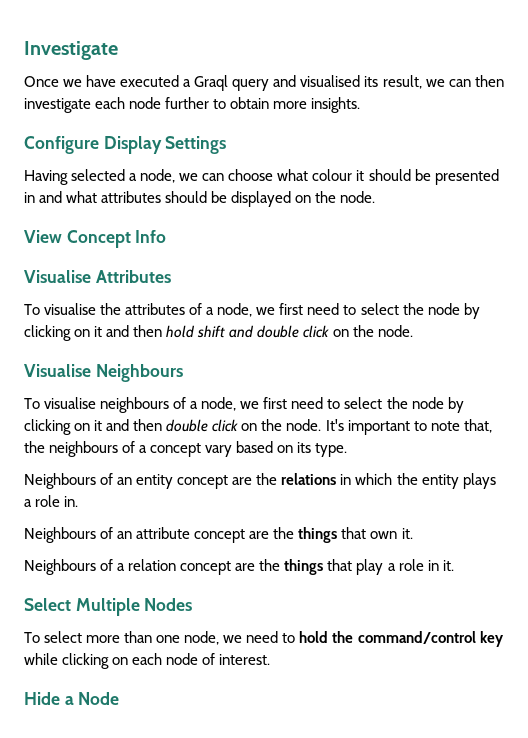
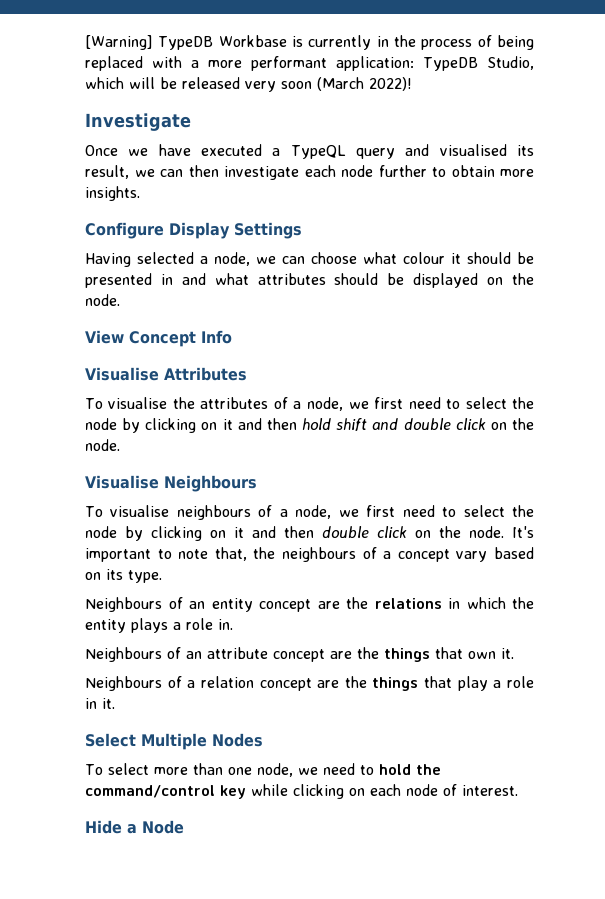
+ [Warning] TypeDB Workbase is currently in the process of being replaced with a more performant application: TypeDB Studio, which will be released very soon (March 2022)!
- Once we have executed a Graql query and visualised its result, we can then investigate each node further to obtain more insights.
+ Once we have executed a TypeQL query and visualised its result, we can then investigate each node further to obtain more insights.

